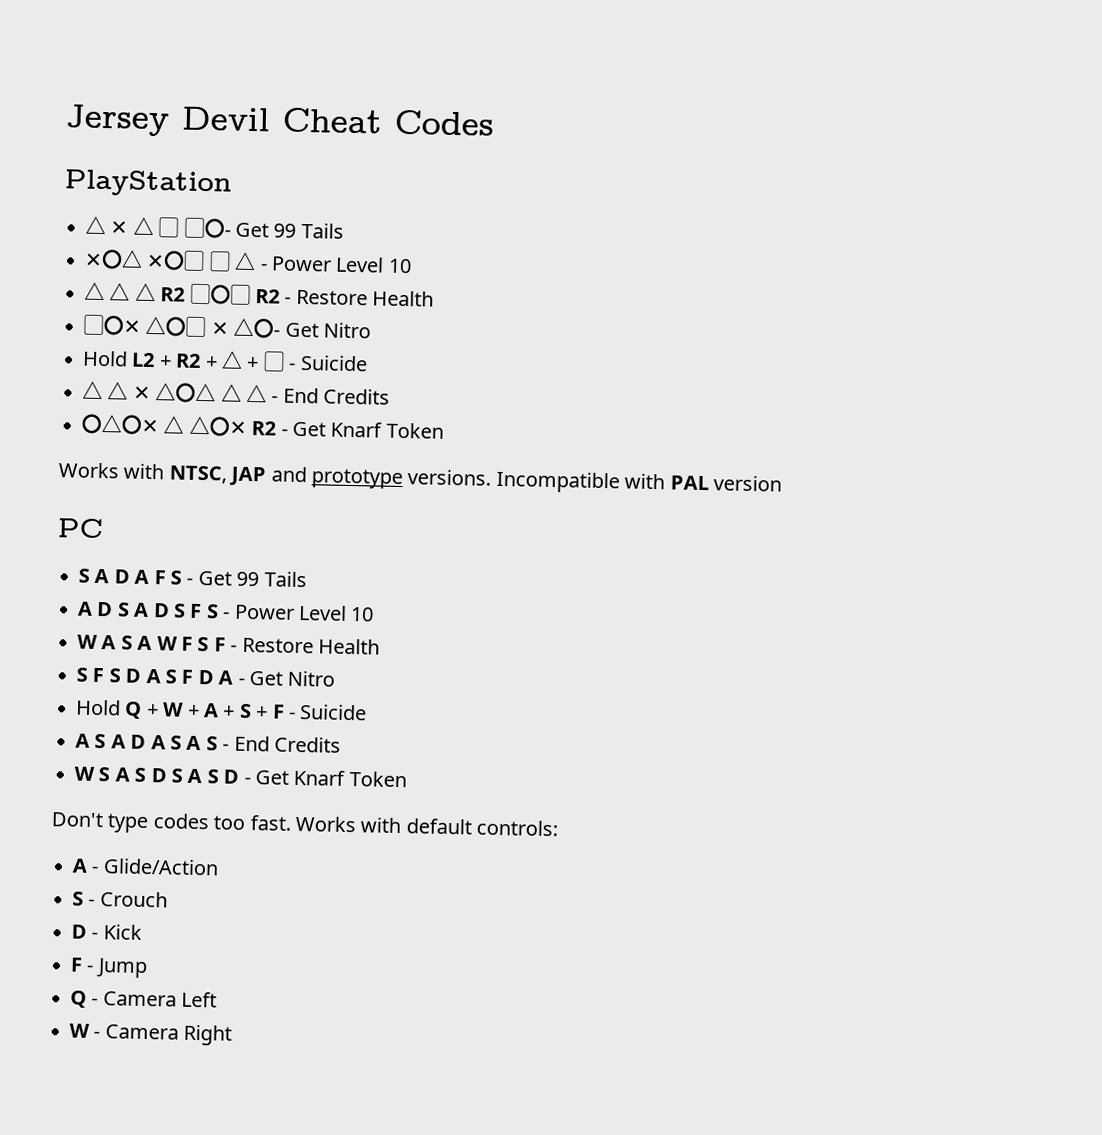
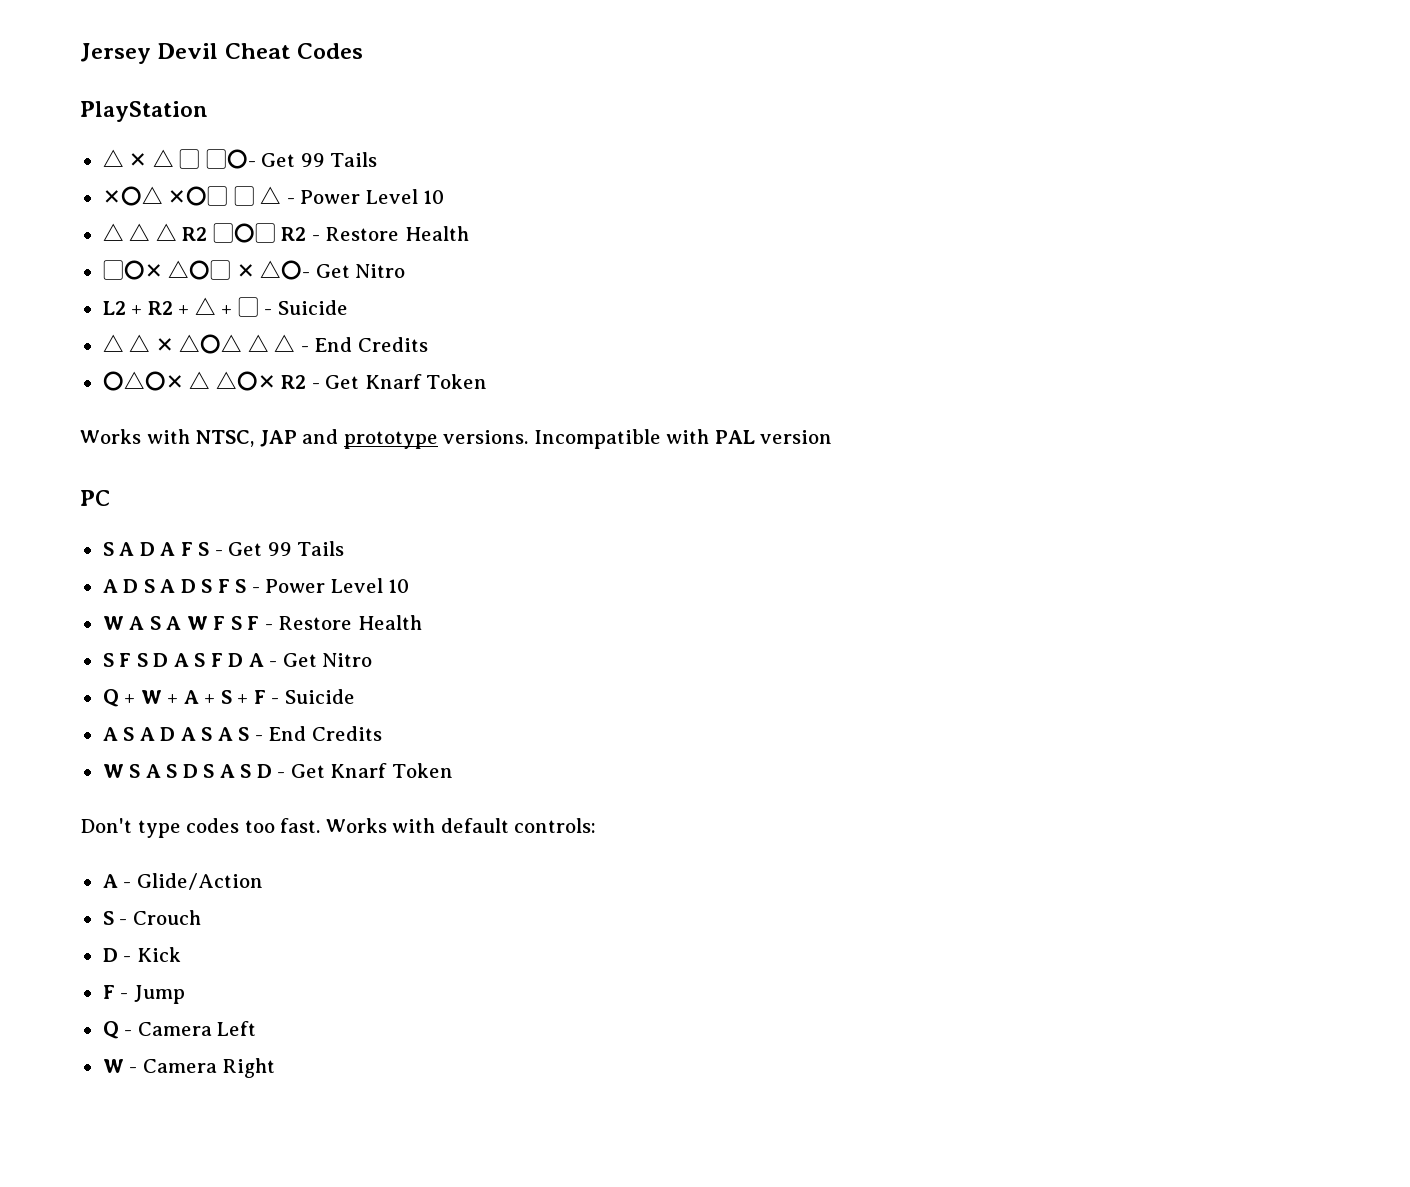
- Hold L2 + R2 + △ + ▢ - Suicide
+ L2 + R2 + △ + ▢ - Suicide
- Hold Q + W + A + S + F - Suicide
+ Q + W + A + S + F - Suicide

